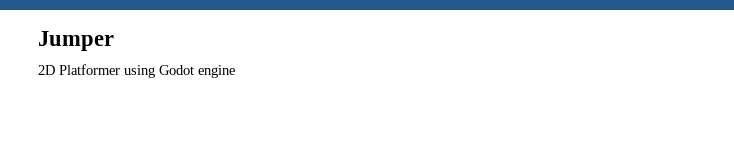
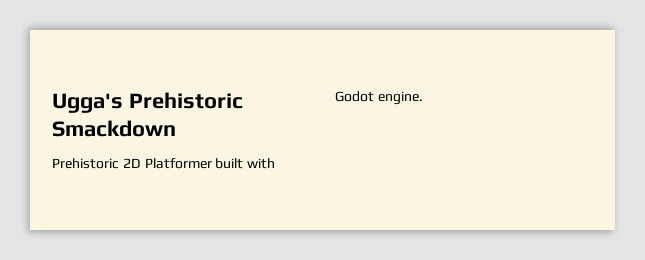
- Jumper
- 2D Platformer using Godot engine
+ Ugga's Prehistoric Smackdown
+ Prehistoric 2D Platformer built with Godot engine.

